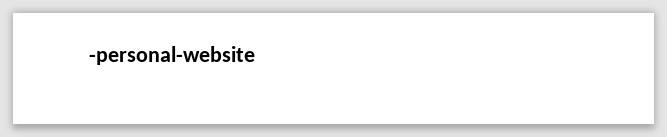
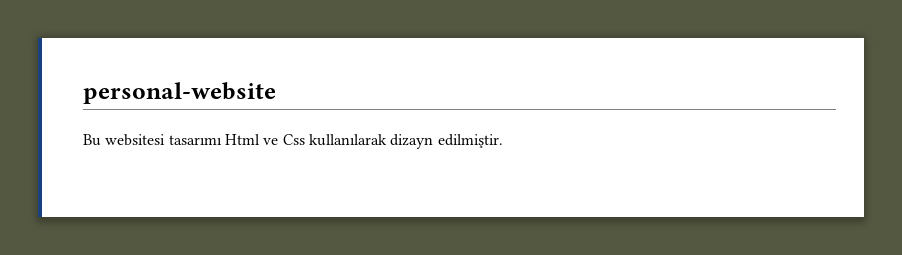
- -personal-website
+ personal-website
+ Bu websitesi tasarımı Html ve Css kullanılarak dizayn edilmiştir.

